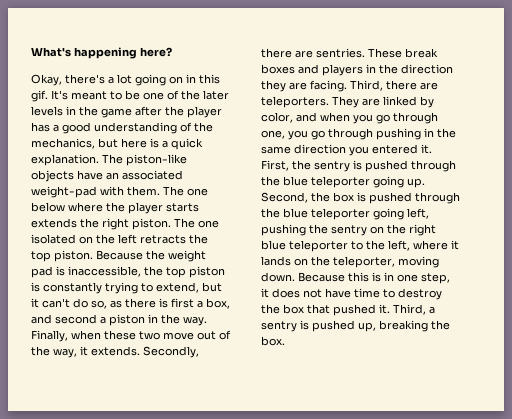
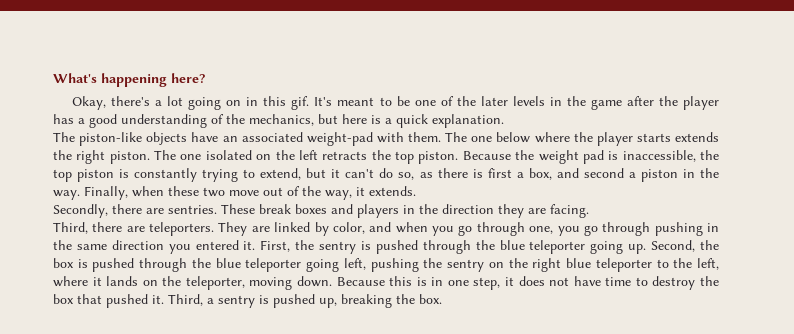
- It's meant to be one of the later levels in the game after the player has a good understanding of the mechanics, but here is a quick explanation. The piston-like objects have an associated weight-pad with them.
+ It's meant to be one of the later levels in the game after the player has a good understanding of the mechanics, but here is a quick explanation.
+ The piston-like objects have an associated weight-pad with them.
- Finally, when these two move out of the way, it extends. Secondly, there are sentries.
+ Finally, when these two move out of the way, it extends.
+ Secondly, there are sentries.
- These break boxes and players in the direction they are facing. Third, there are teleporters.
+ These break boxes and players in the direction they are facing.
+ Third, there are teleporters.

